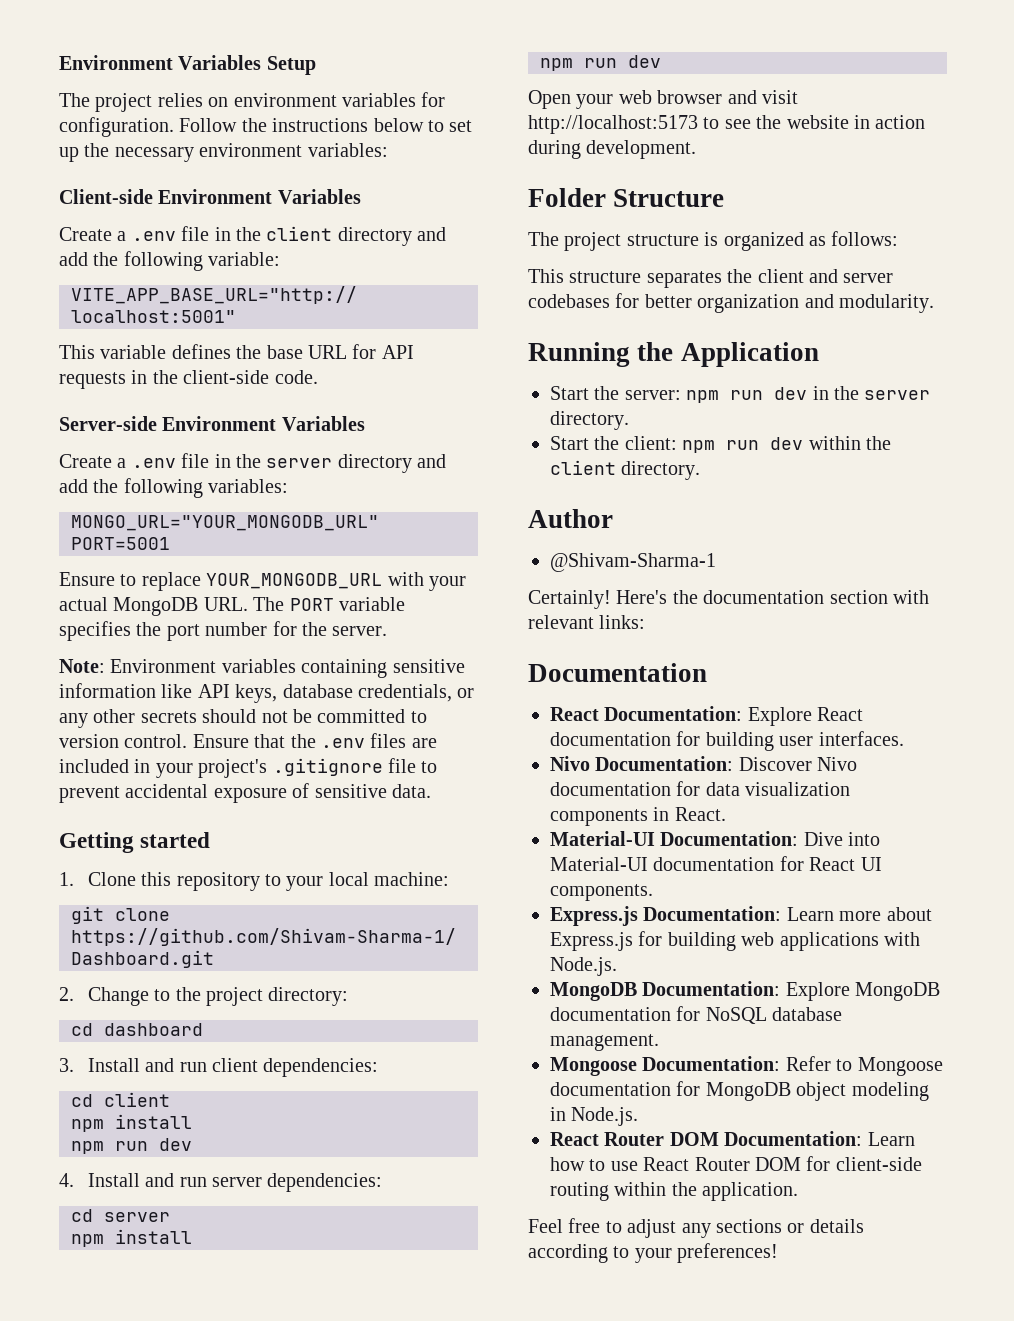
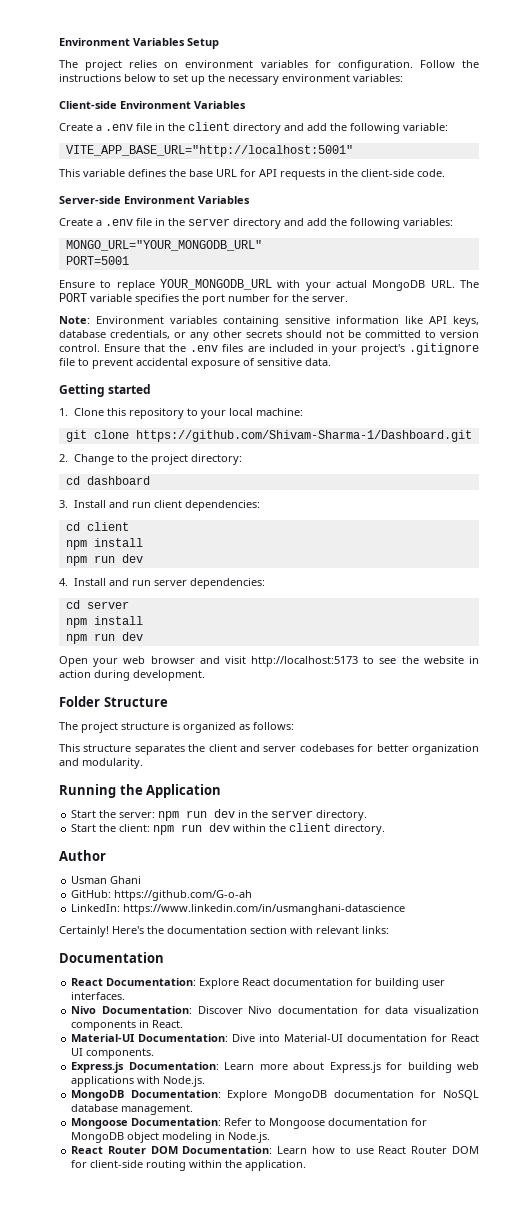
- @Shivam-Sharma-1
+ Usman Ghani
+ GitHub: https://github.com/G-o-ah
+ LinkedIn: https://www.linkedin.com/in/usmanghani-datascience
- Feel free to adjust any sections or details according to your preferences!

